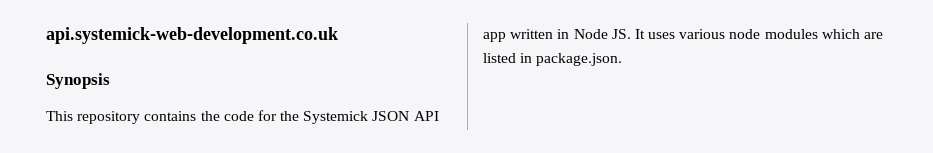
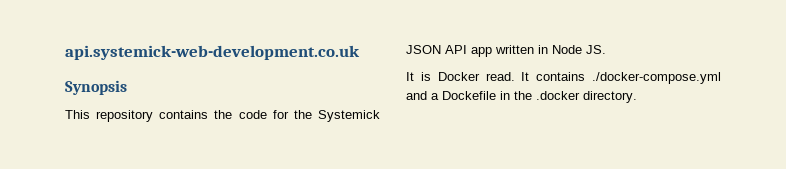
- This repository contains the code for the Systemick JSON API app written in Node JS. It uses various node modules which are listed in package.json.
+ This repository contains the code for the Systemick JSON API app written in Node JS.
+ It is Docker read. It contains ./docker-compose.yml and a Dockefile in the .docker directory.

